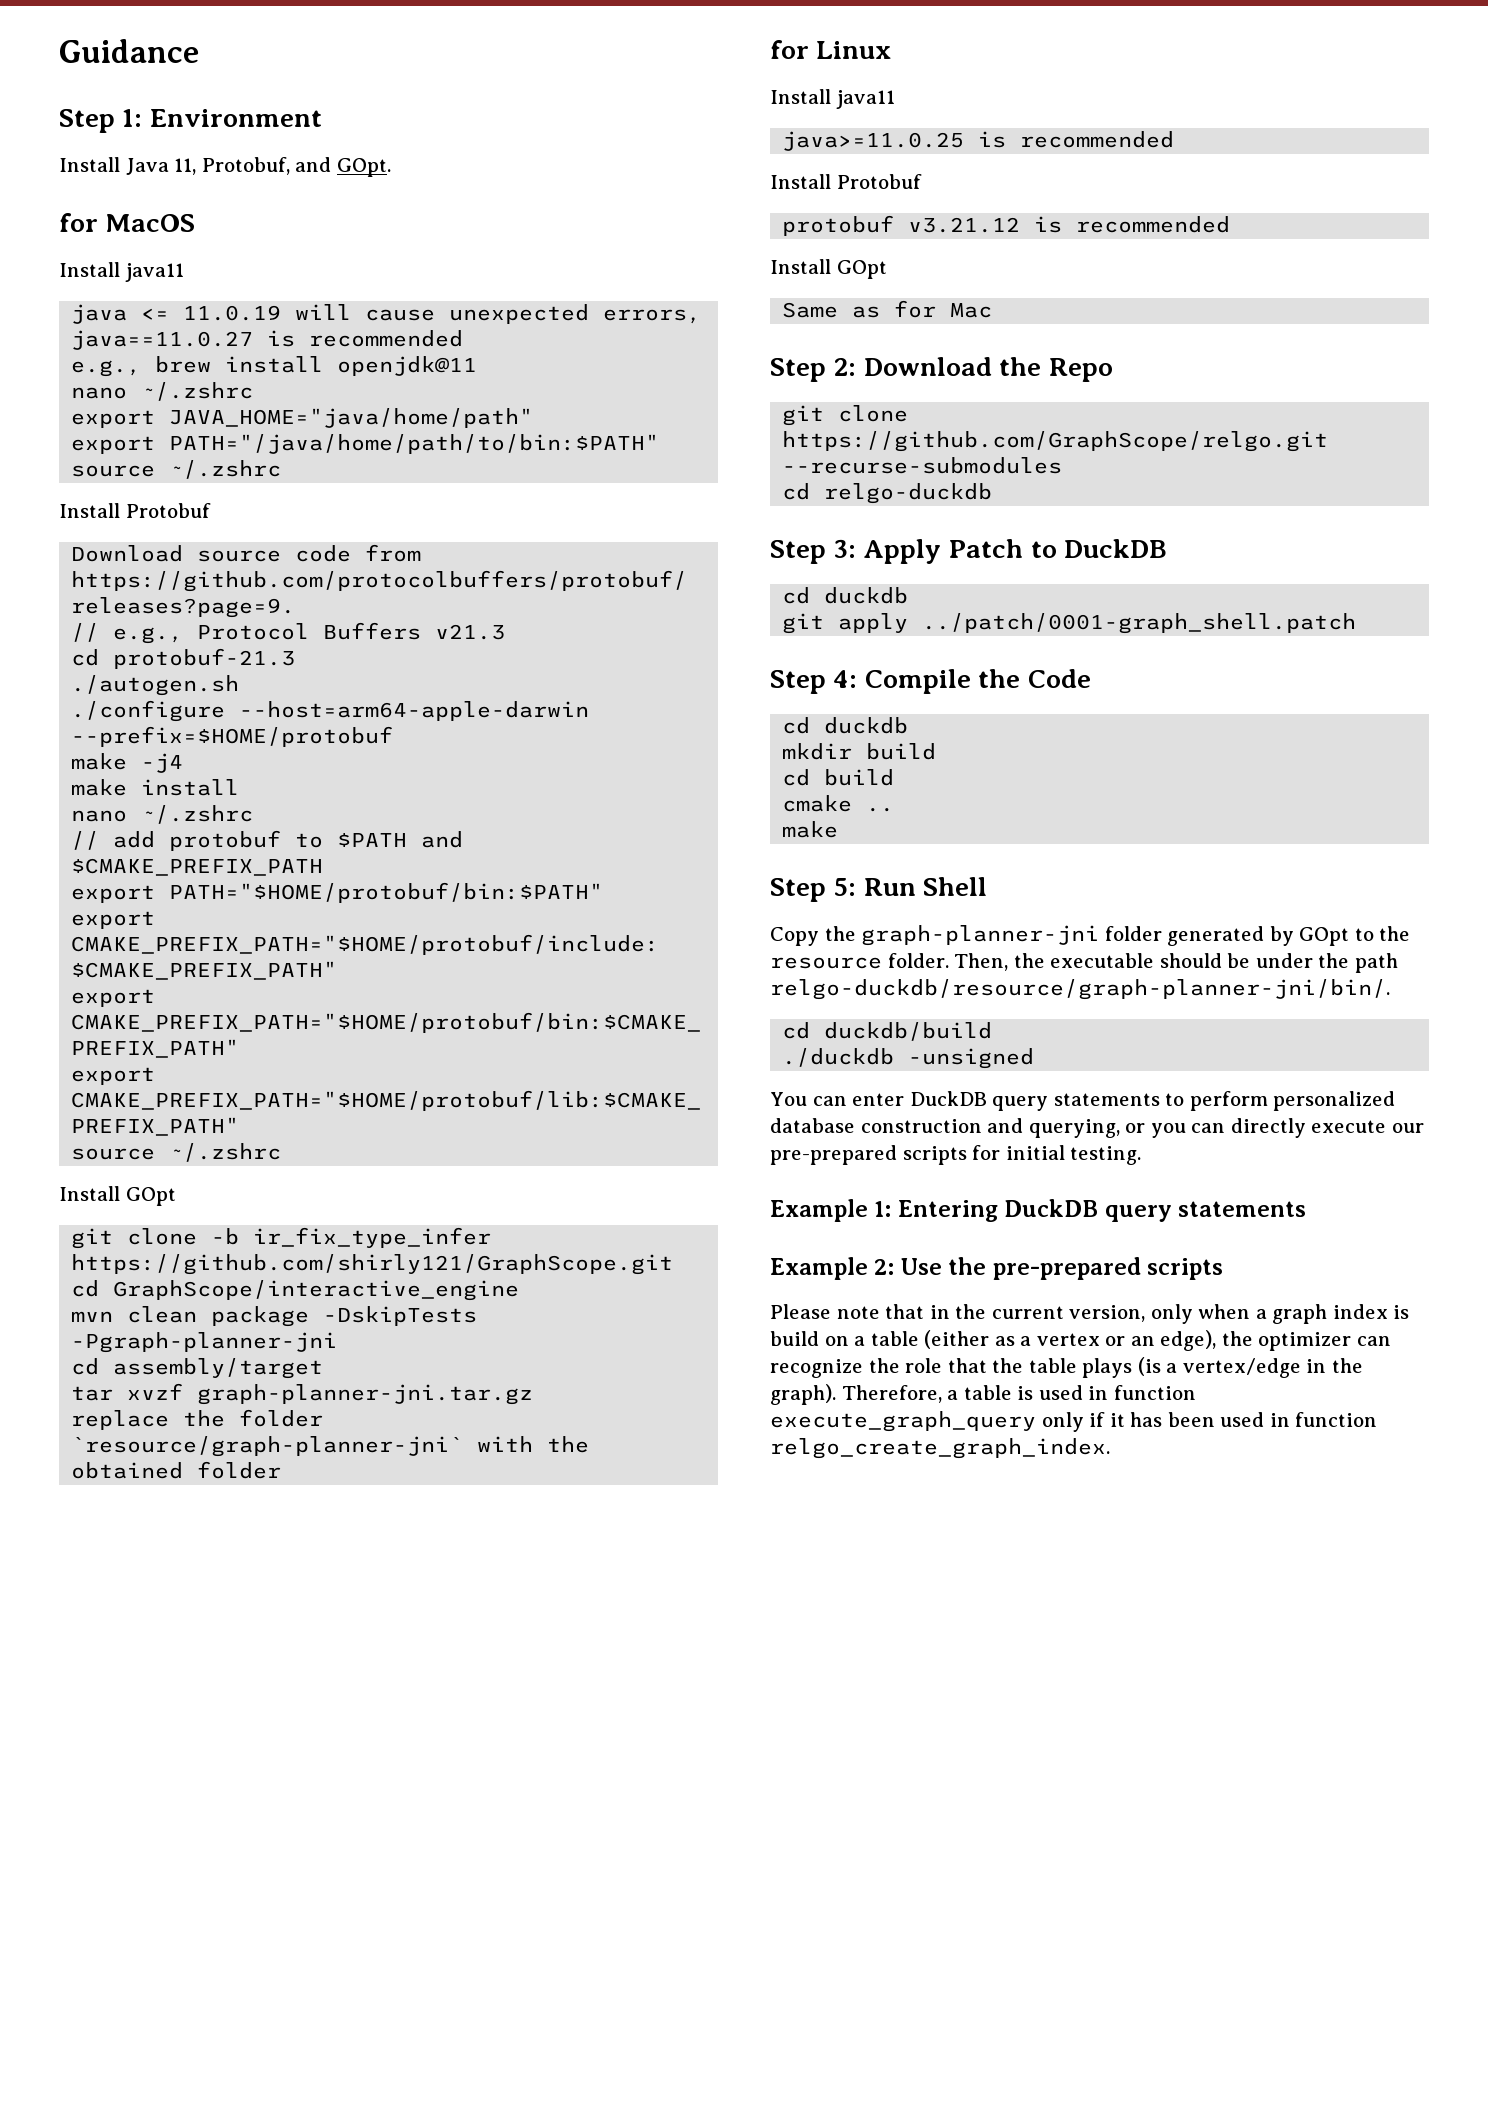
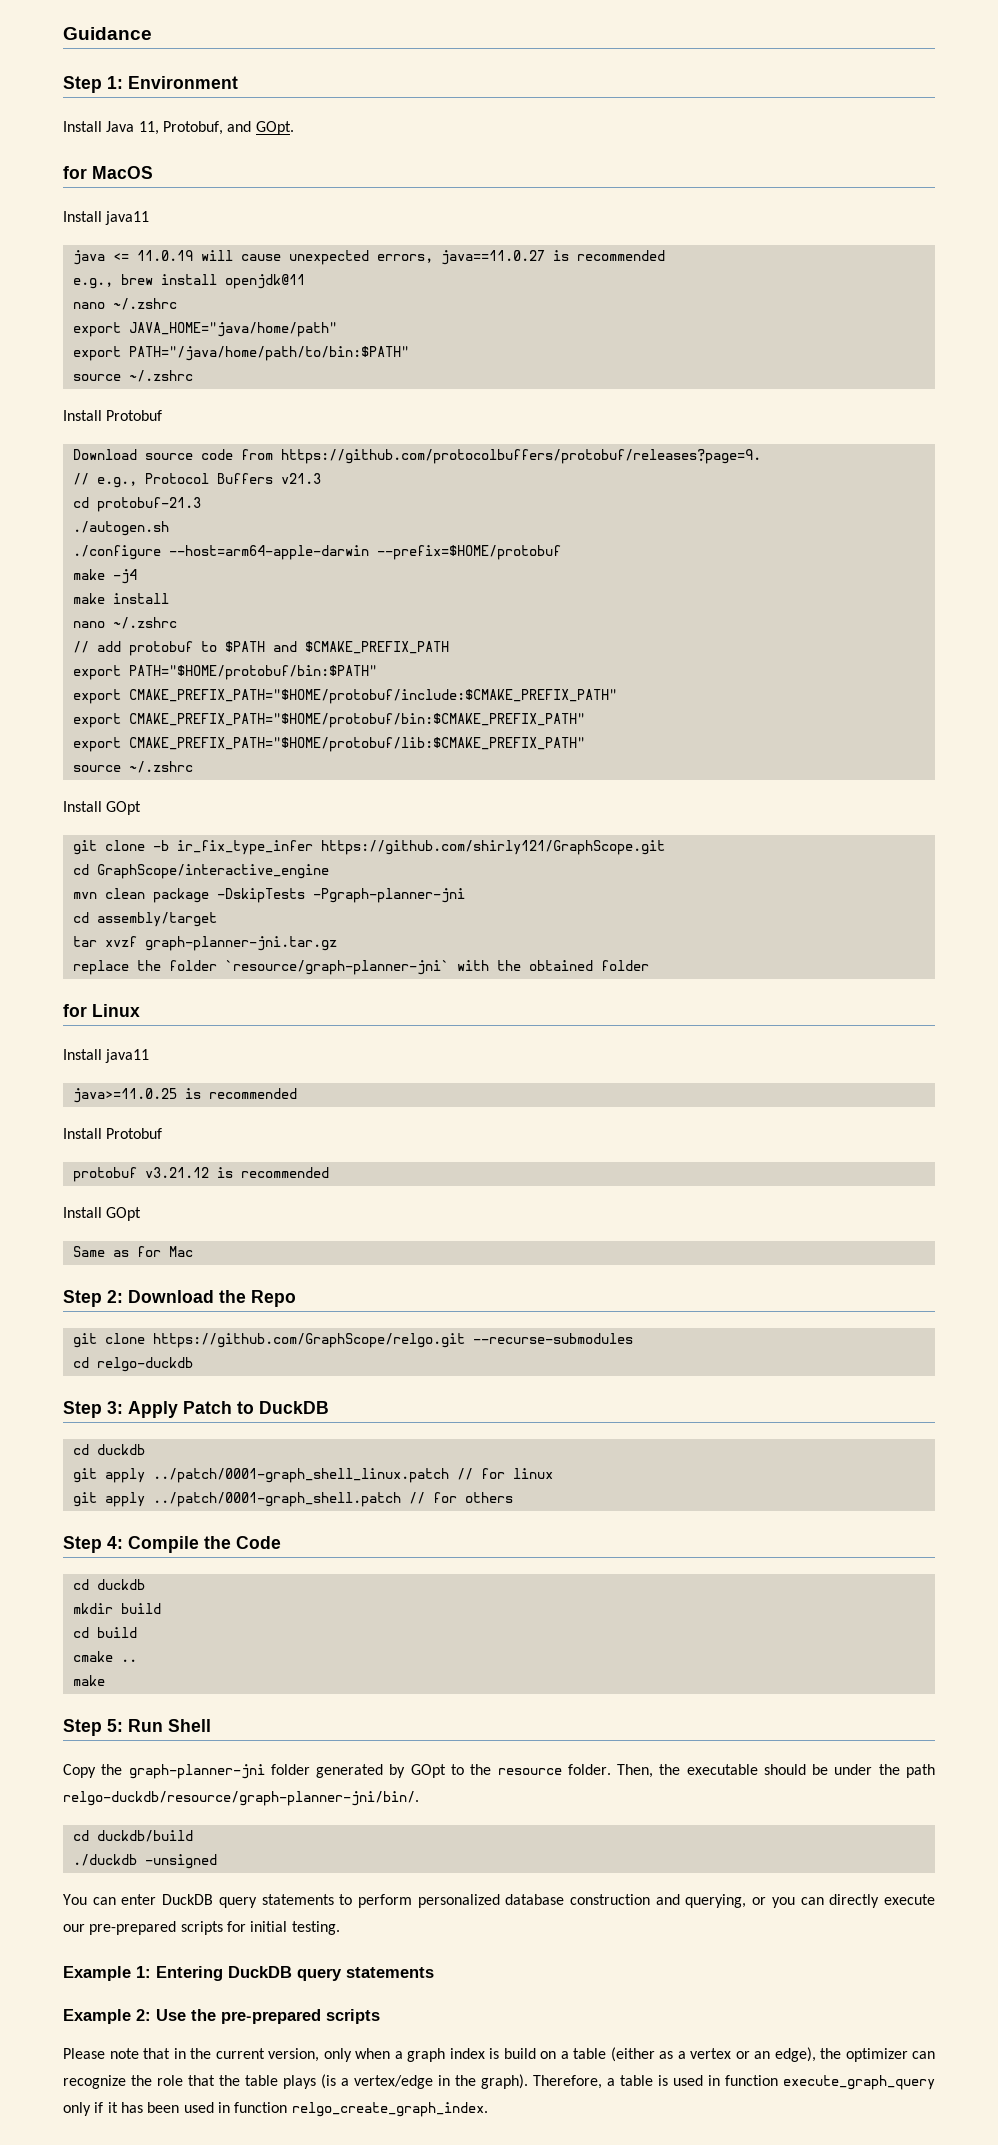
+ git apply ../patch/0001-graph_shell_linux.patch // for linux
- git apply ../patch/0001-graph_shell.patch
+ git apply ../patch/0001-graph_shell.patch // for others

